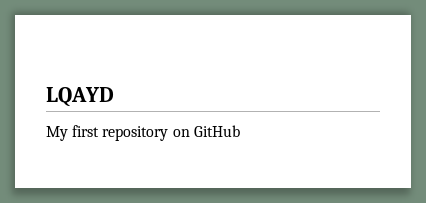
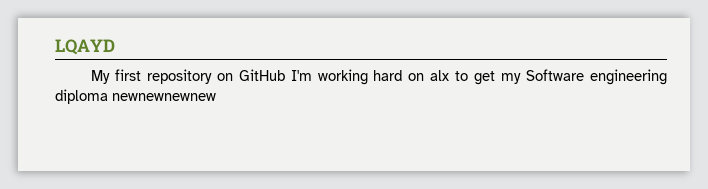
- My first repository on GitHub
+ My first repository on GitHub I'm working hard on alx to get my Software engineering diploma newnewnewnew

